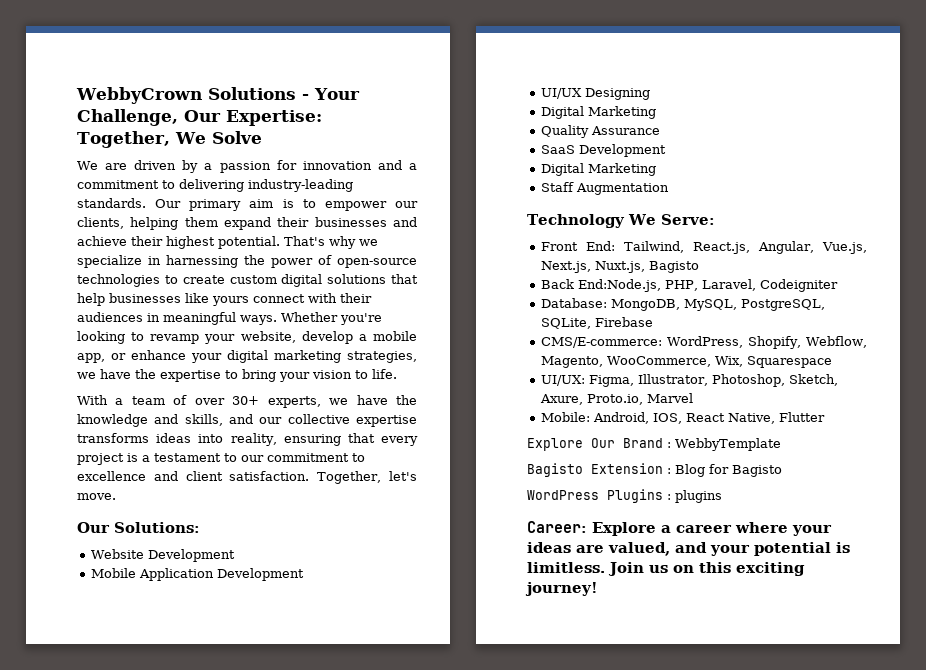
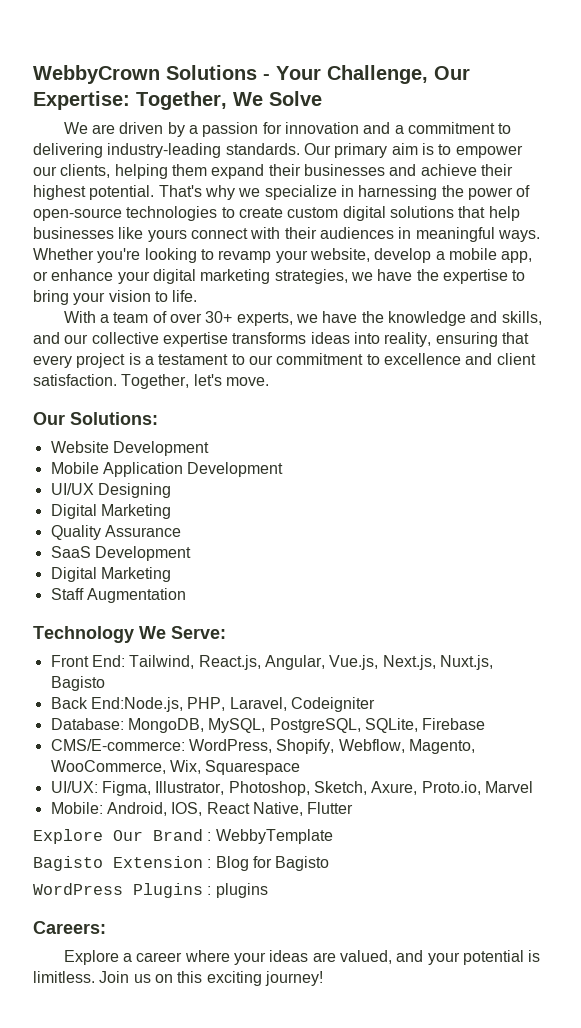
- Career: Explore a career where your ideas are valued, and your potential is limitless.
+ Careers:
+ Explore a career where your ideas are valued, and your potential is limitless.

